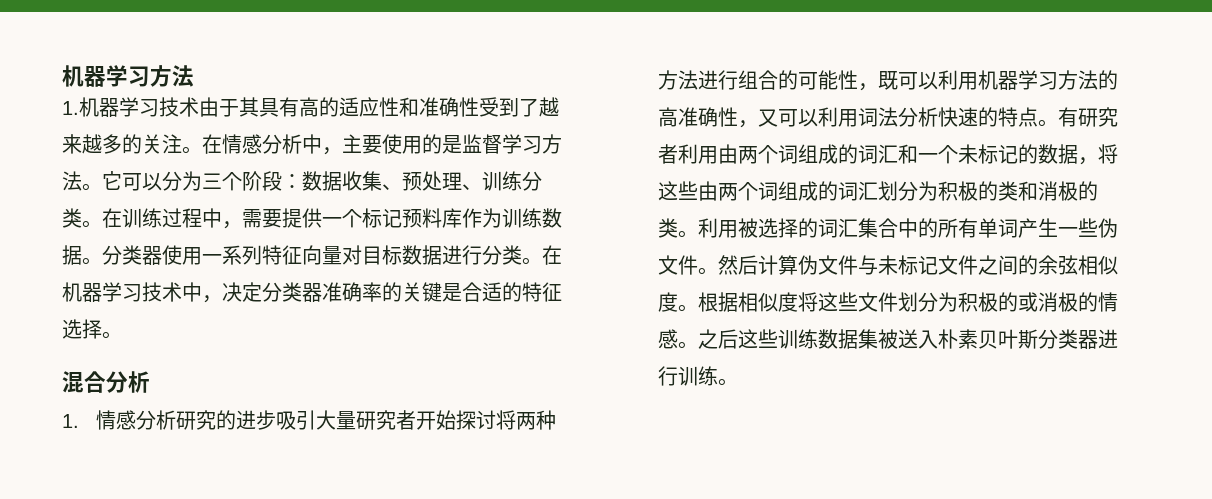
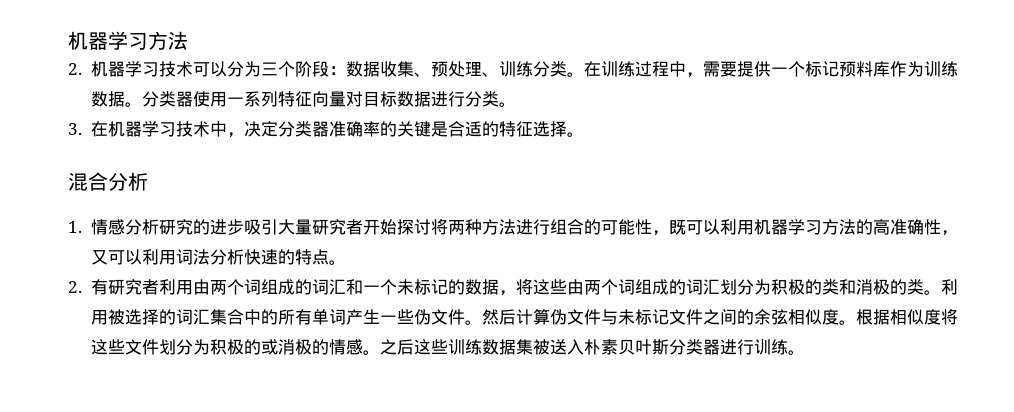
- 1.机器学习技术由于其具有高的适应性和准确性受到了越来越多的关注。在情感分析中，主要使用的是监督学习方法。它可以分为三个阶段：数据收集、预处理、训练分类。
+ 2.机器学习技术可以分为三个阶段：数据收集、预处理、训练分类。
- 分类器使用一系列特征向量对目标数据进行分类。在机器学习技术中，决定分类器准确率的关键是合适的特征选择。
+ 分类器使用一系列特征向量对目标数据进行分类。
+ 3.在机器学习技术中，决定分类器准确率的关键是合适的特征选择。
- 1.情感分析研究的进步吸引大量研究者开始探讨将两种方法进行组合的可能性，既可以利用机器学习方法的高准确性，又可以利用词法分析快速的特点。有研究者利用由两个词组成的词汇和一个未标记的数据，将这些由两个词组成的词汇划分为积极的类和消极的类。
+ 1.情感分析研究的进步吸引大量研究者开始探讨将两种方法进行组合的可能性，既可以利用机器学习方法的高准确性，又可以利用词法分析快速的特点。
+ 2.有研究者利用由两个词组成的词汇和一个未标记的数据，将这些由两个词组成的词汇划分为积极的类和消极的类。

